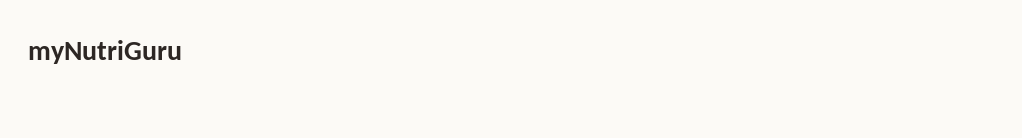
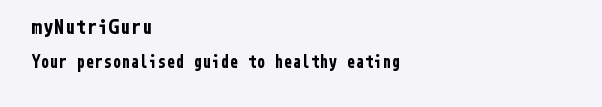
+ Your personalised guide to healthy eating

